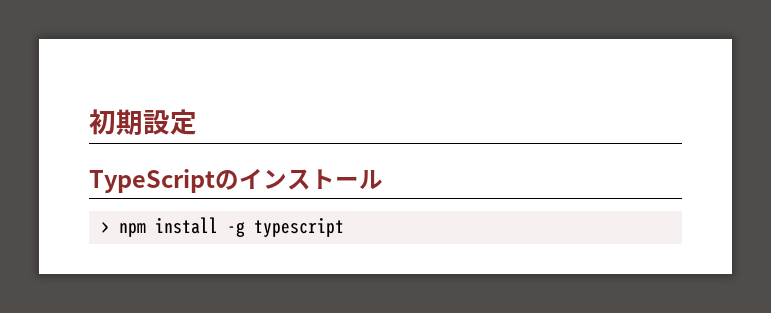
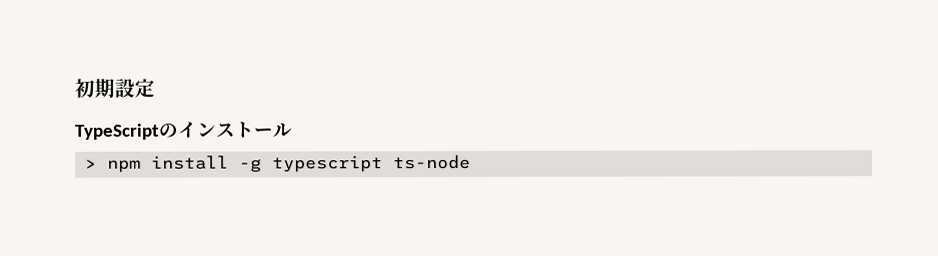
- > npm install -g typescript
+ > npm install -g typescript ts-node

